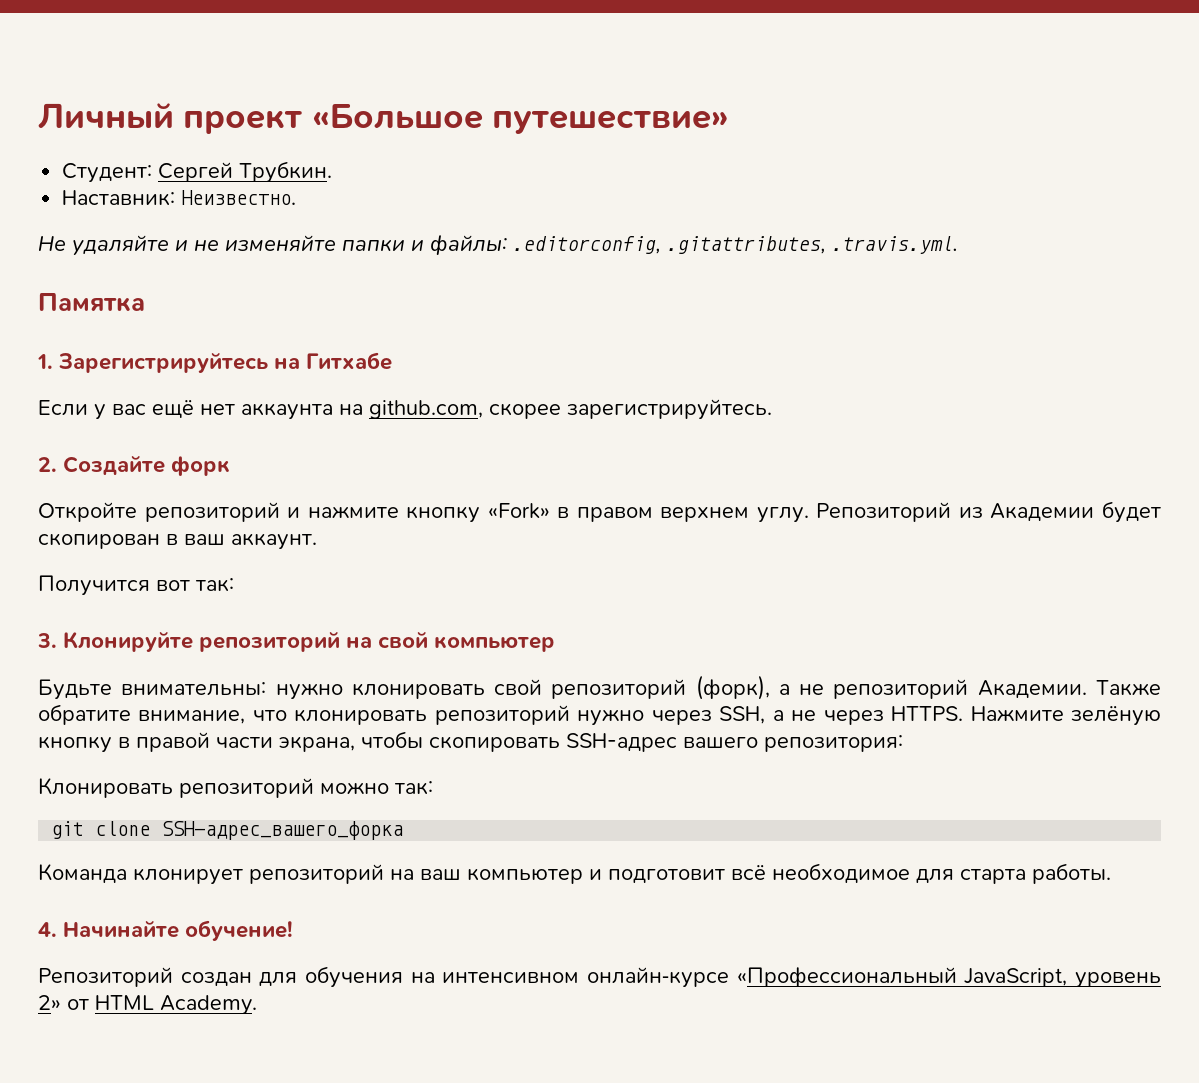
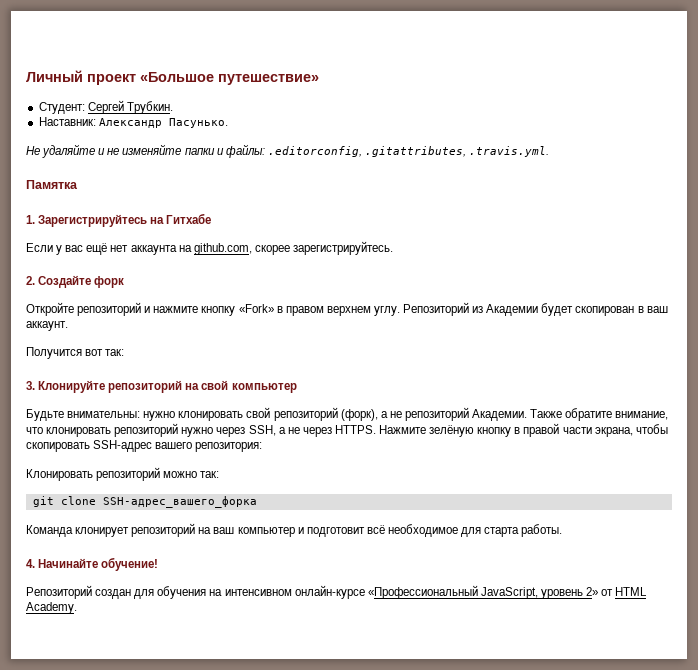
- Наставник: Неизвестно.
+ Наставник: Александр Пасунько.

